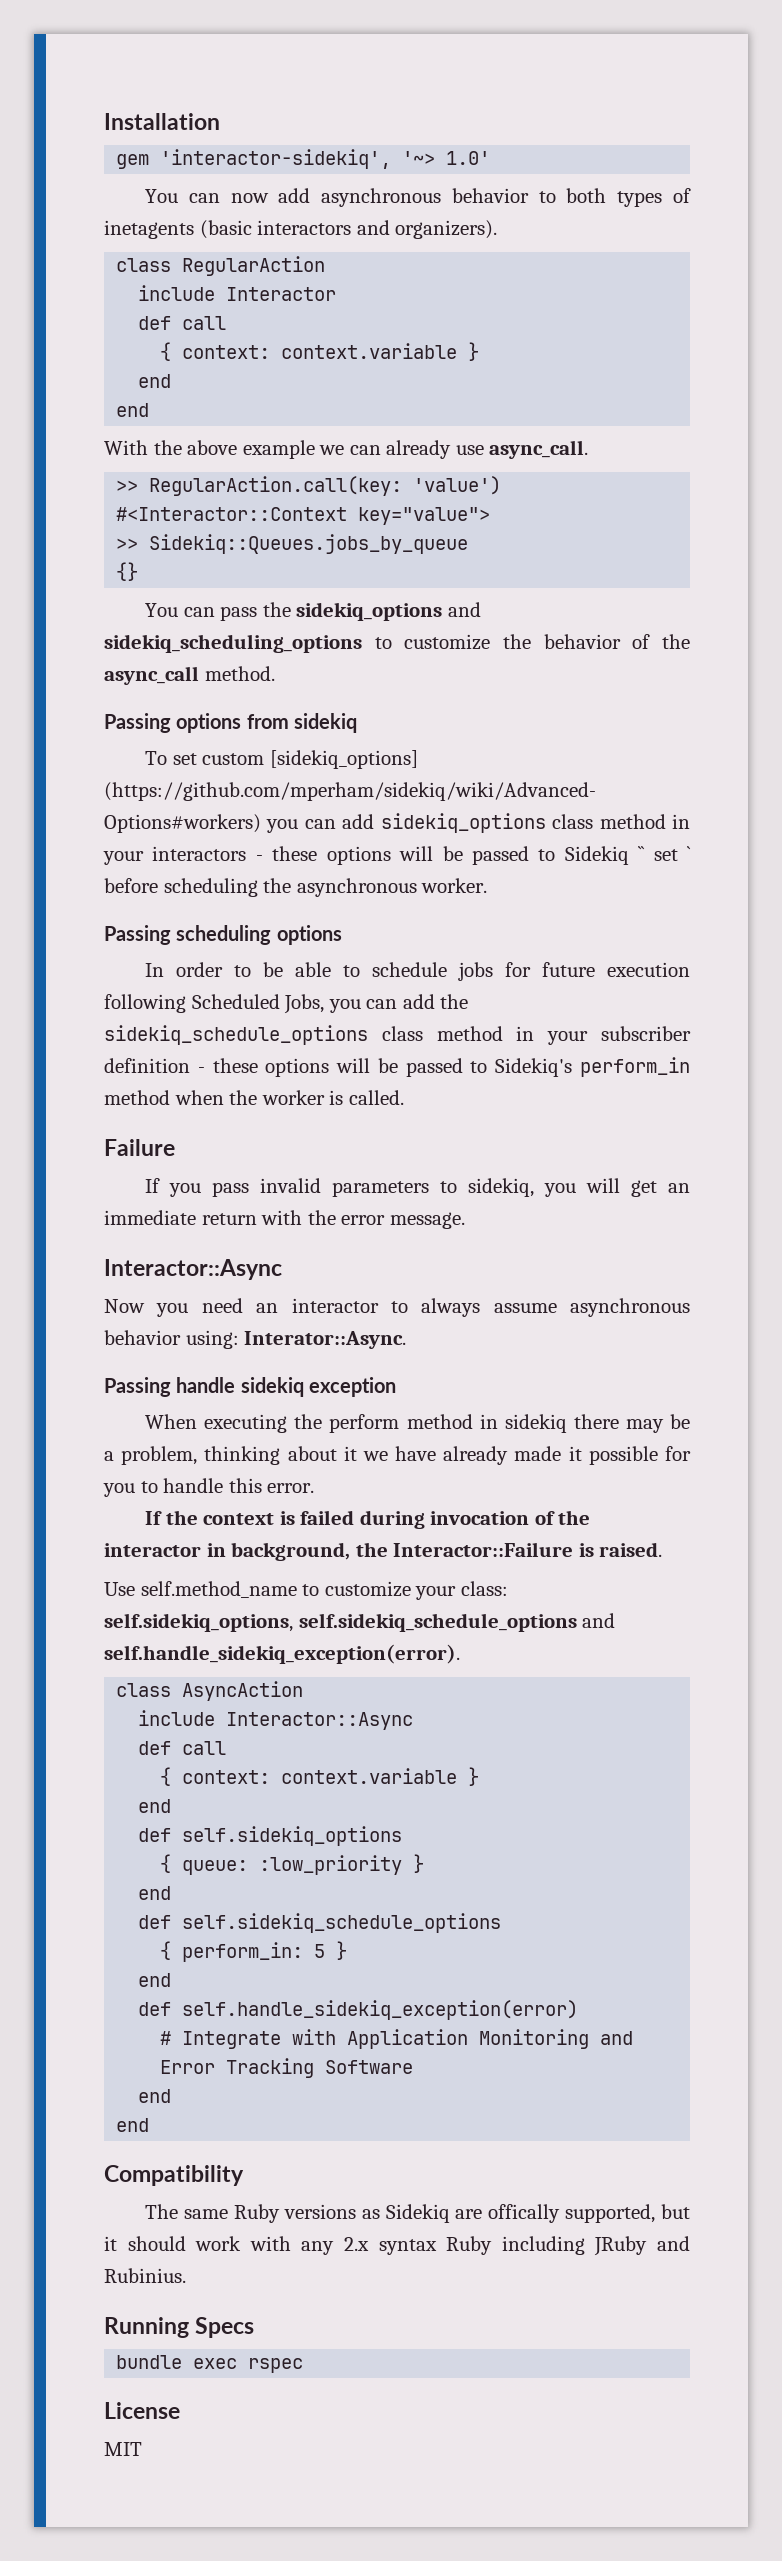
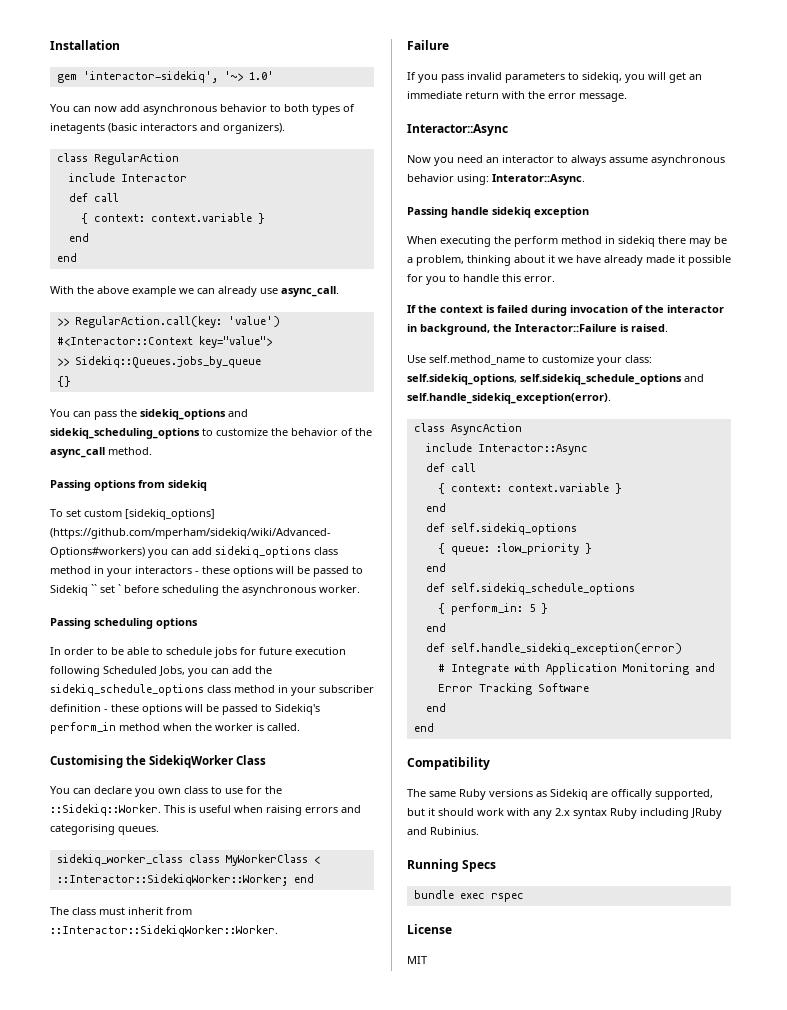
+ Customising the SidekiqWorker Class
+ You can declare you own class to use for the ::Sidekiq::Worker. This is useful when raising errors and categorising queues.
+ sidekiq_worker_class class MyWorkerClass < ::Interactor::SidekiqWorker::Worker; end
+ The class must inherit from ::Interactor::SidekiqWorker::Worker.

